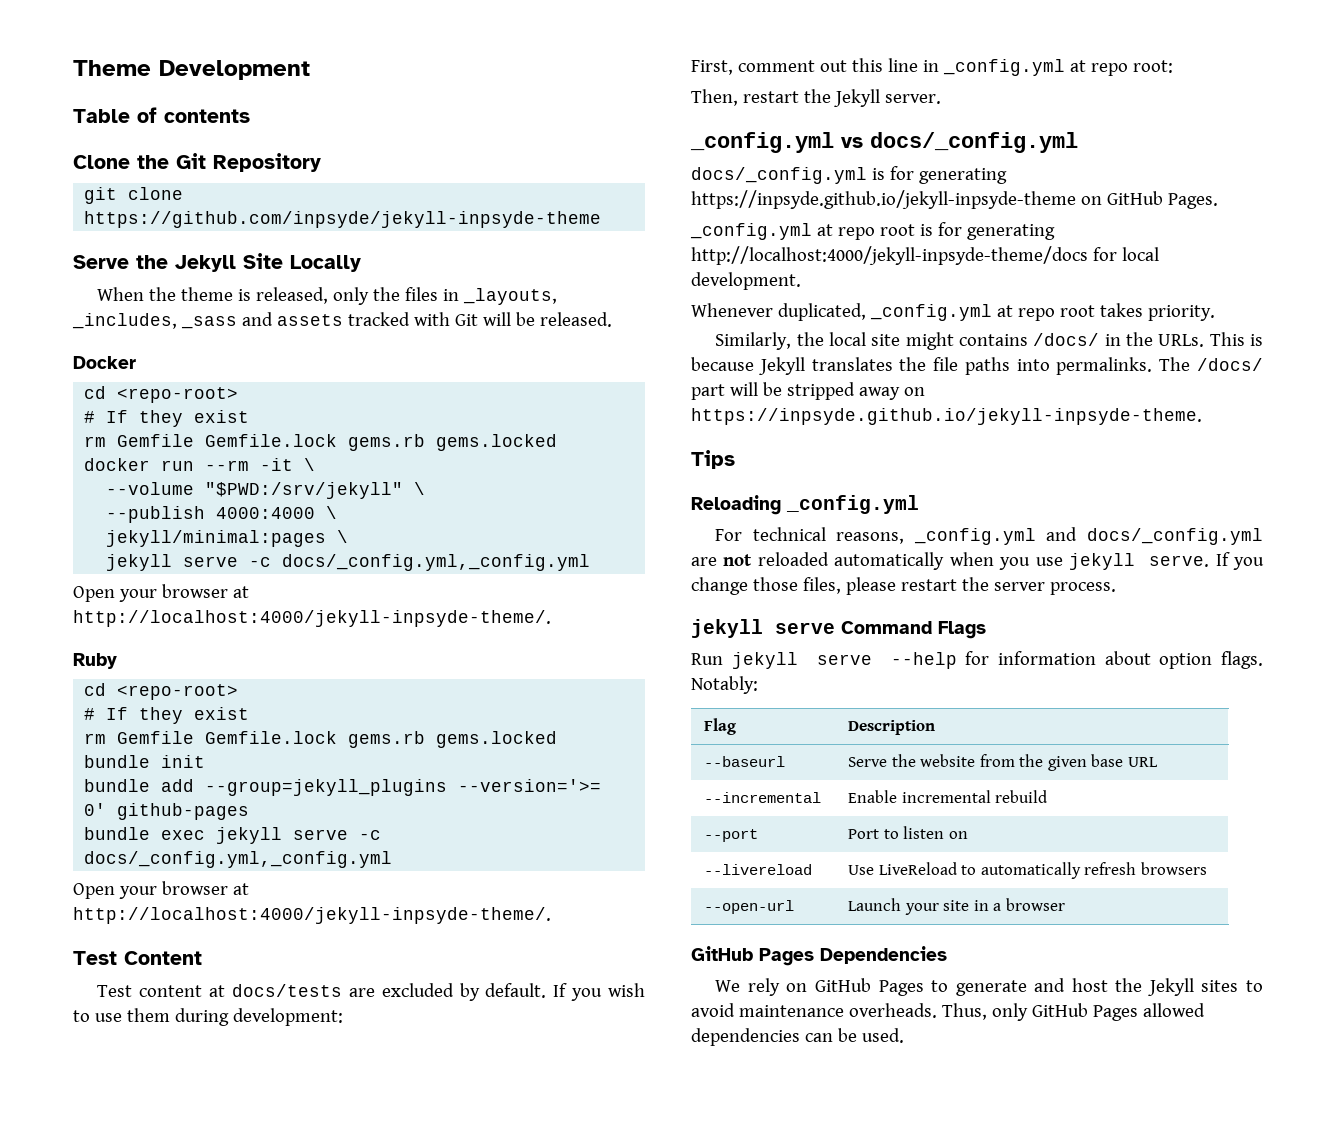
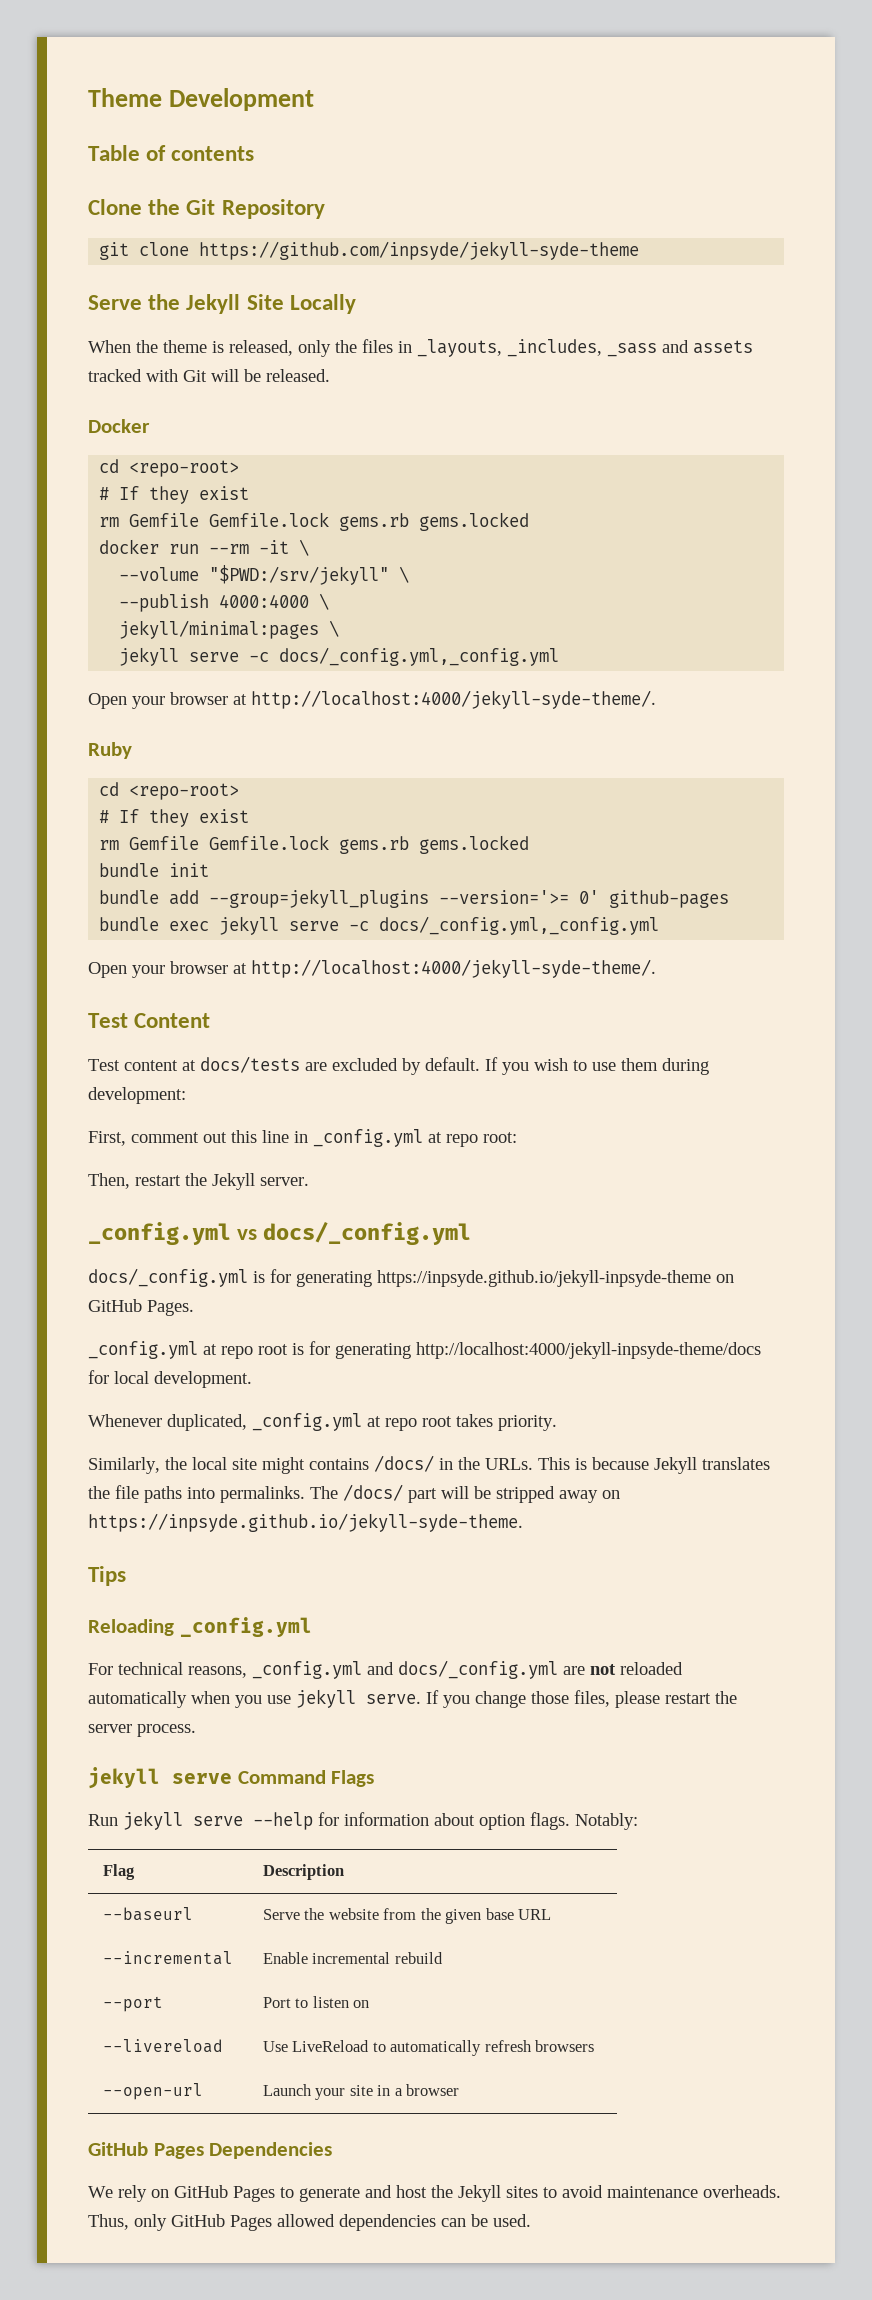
- git clone https://github.com/inpsyde/jekyll-inpsyde-theme
+ git clone https://github.com/inpsyde/jekyll-syde-theme
  jekyll/minimal:pages \
  jekyll serve -c docs/_config.yml,_config.yml
- Open your browser at http://localhost:4000/jekyll-inpsyde-theme/.
+ Open your browser at http://localhost:4000/jekyll-syde-theme/.
  bundle exec jekyll serve -c docs/_config.yml,_config.yml
- Open your browser at http://localhost:4000/jekyll-inpsyde-theme/.
+ Open your browser at http://localhost:4000/jekyll-syde-theme/.
- The /docs/ part will be stripped away on https://inpsyde.github.io/jekyll-inpsyde-theme.
+ The /docs/ part will be stripped away on https://inpsyde.github.io/jekyll-syde-theme.

